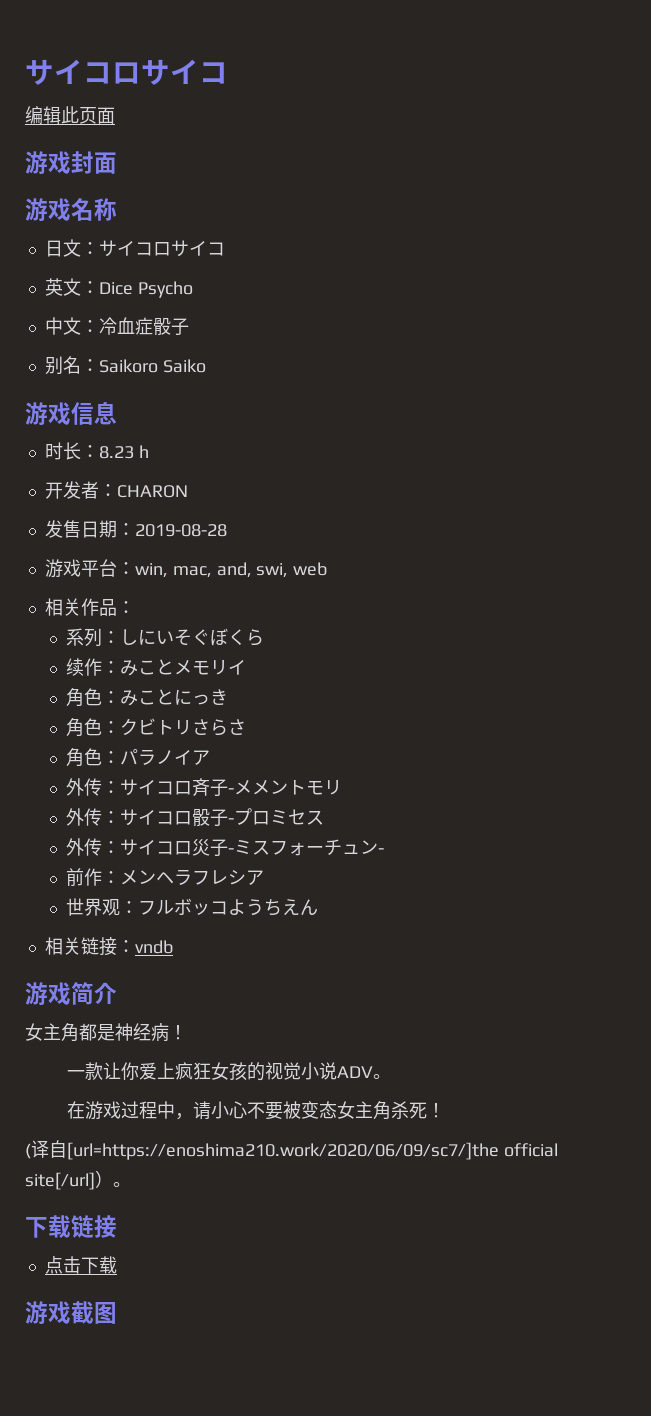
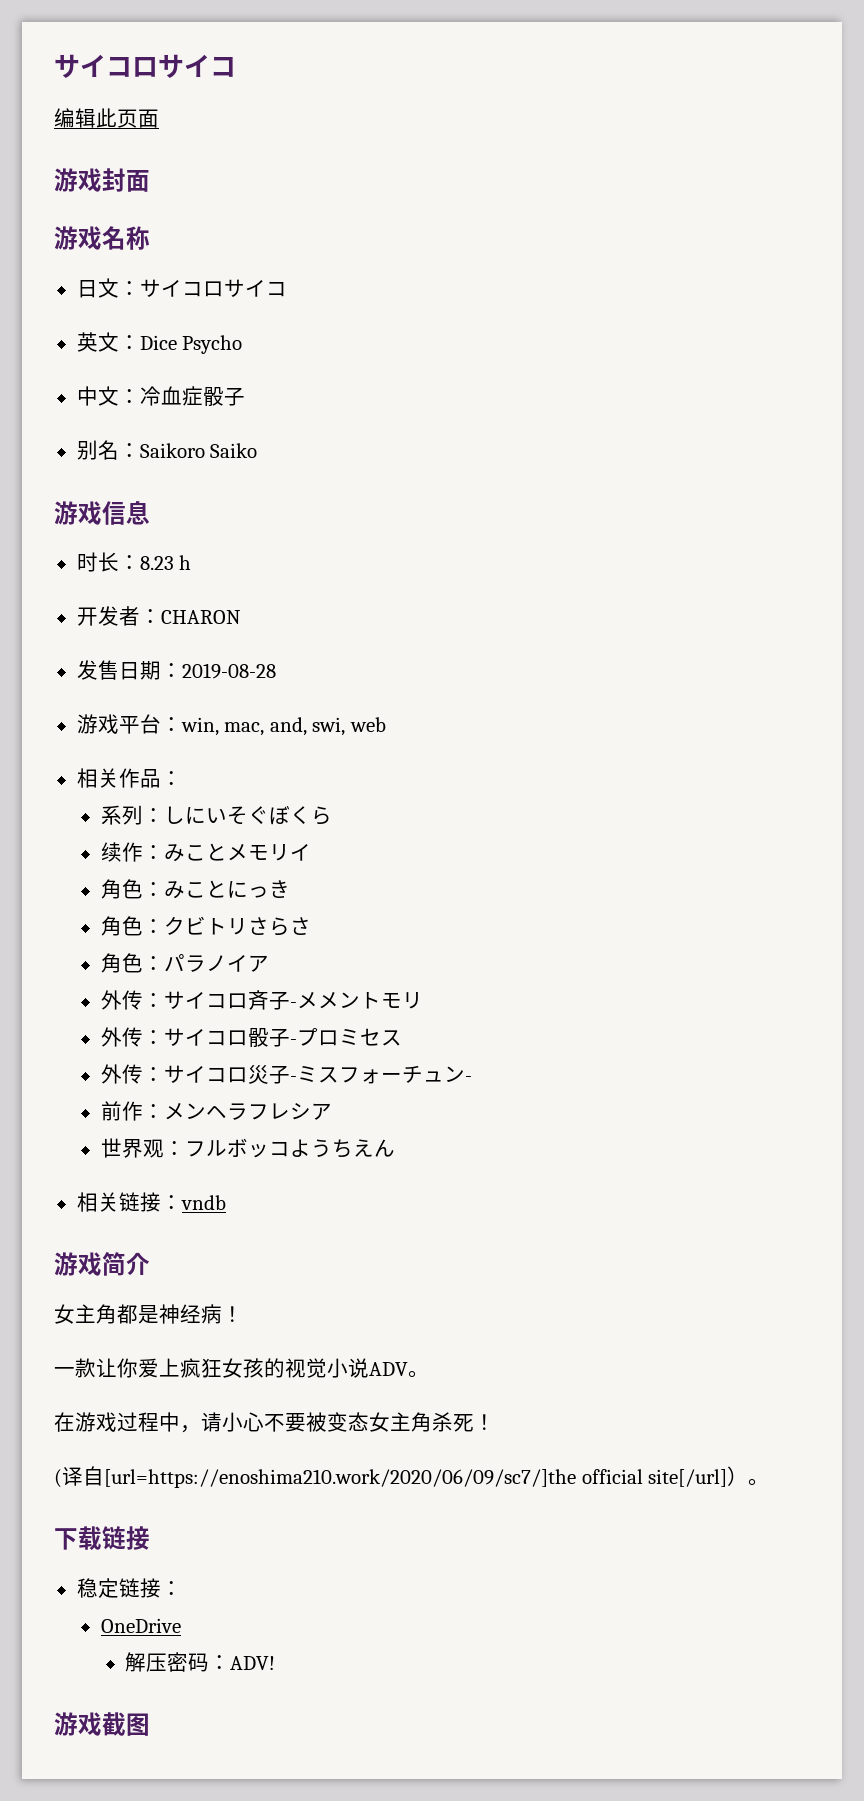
- 点击下载
+ 稳定链接：
+ OneDrive
+ 解压密码：ADV!

